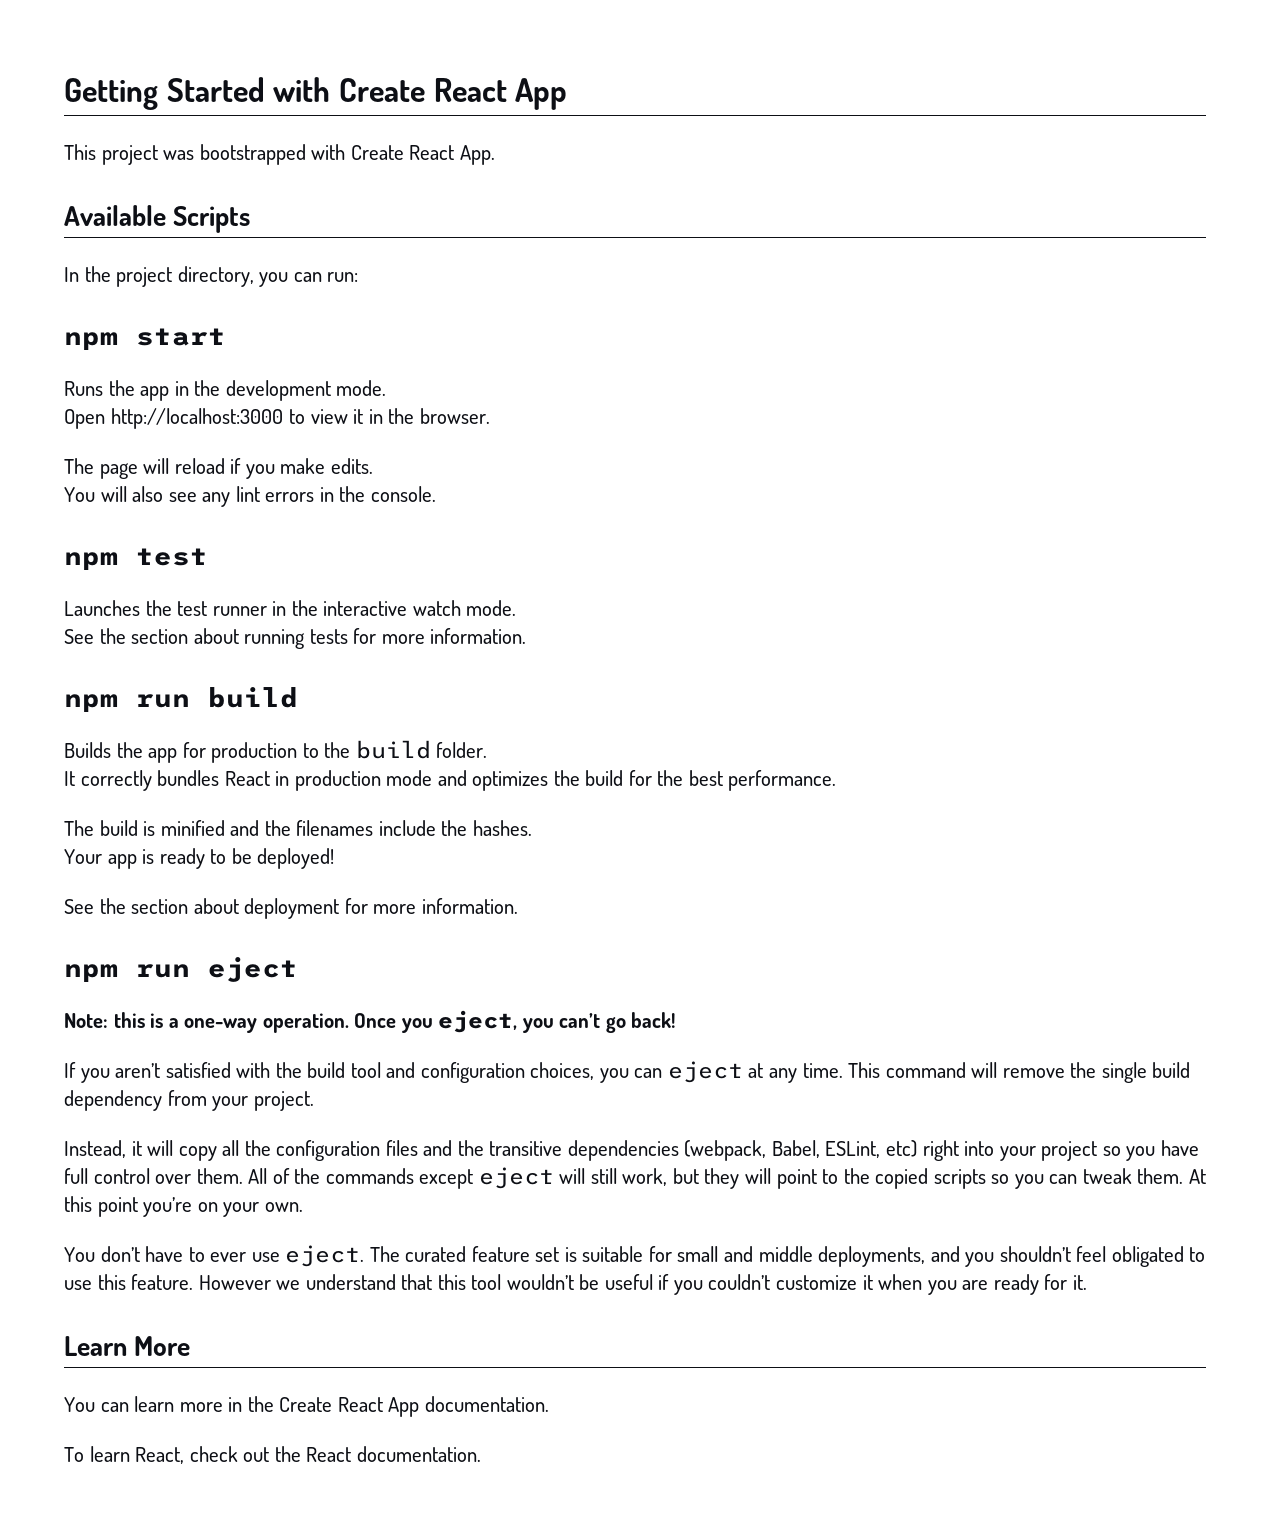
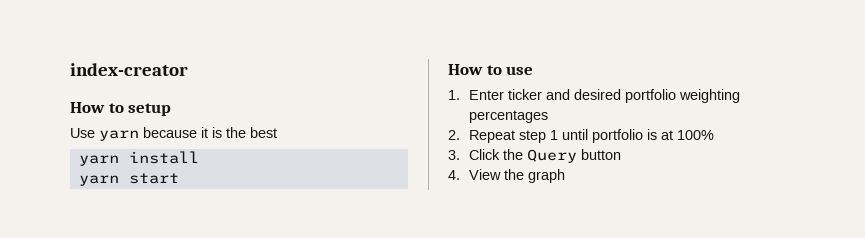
- Getting Started with Create React App
- This project was bootstrapped with Create React App.
- Available Scripts
- In the project directory, you can run:
- npm start
- Runs the app in the development mode.
- Open http://localhost:3000 to view it in the browser.
- The page will reload if you make edits.
- You will also see any lint errors in the console.
- npm test
- Launches the test runner in the interactive watch mode.
- See the section about running tests for more information.
- npm run build
- Builds the app for production to the build folder.
- It correctly bundles React in production mode and optimizes the build for the best performance.
- The build is minified and the filenames include the hashes.
- Your app is ready to be deployed!
- See the section about deployment for more information.
- npm run eject
- Note: this is a one-way operation. Once you eject, you can’t go back!
- If you aren’t satisfied with the build tool and configuration choices, you can eject at any time. This command will remove the single build dependency from your project.
- Instead, it will copy all the configuration files and the transitive dependencies (webpack, Babel, ESLint, etc) right into your project so you have full control over them. All of the commands except eject will still work, but they will point to the copied scripts so you can tweak them. At this point you’re on your own.
- You don’t have to ever use eject. The curated feature set is suitable for small and middle deployments, and you shouldn’t feel obligated to use this feature. However we understand that this tool wouldn’t be useful if you couldn’t customize it when you are ready for it.
- Learn More
- You can learn more in the Create React App documentation.
- To learn React, check out the React documentation.
+ index-creator
+ How to setup
+ Use yarn because it is the best
+ yarn install
+ yarn start
+ How to use
+ 1. Enter ticker and desired portfolio weighting percentages
+ 2. Repeat step 1 until portfolio is at 100%
+ 3. Click the Query button
+ 4. View the graph

